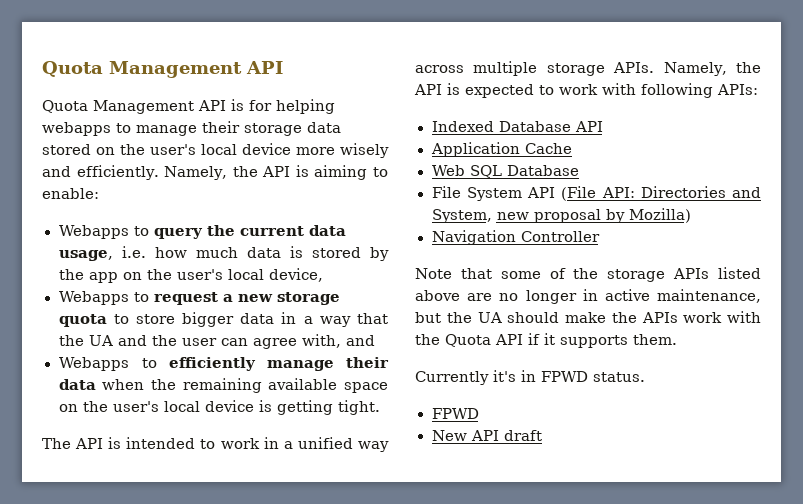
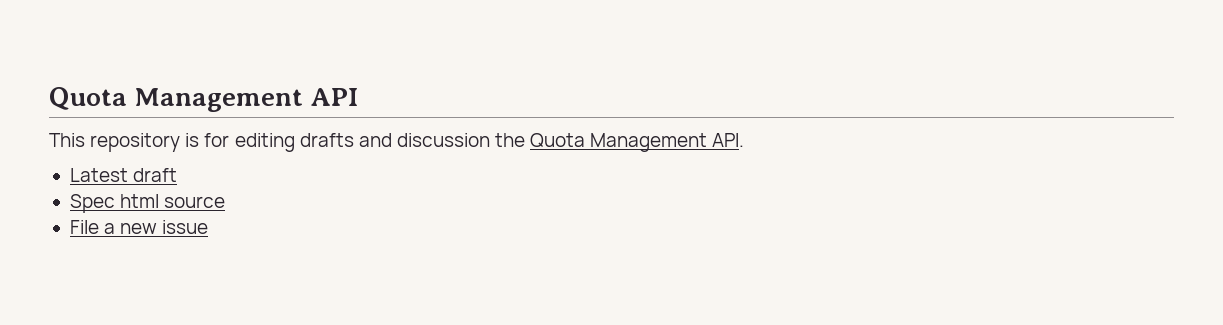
- Quota Management API is for helping webapps to manage their storage data stored on the user's local device more wisely and efficiently. Namely, the API is aiming to enable:
- Webapps to query the current data usage, i.e. how much data is stored by the app on the user's local device,
- Webapps to request a new storage quota to store bigger data in a way that the UA and the user can agree with, and
- Webapps to efficiently manage their data when the remaining available space on the user's local device is getting tight.
- The API is intended to work in a unified way across multiple storage APIs. Namely, the API is expected to work with following APIs:
- Indexed Database API
- Application Cache
- Web SQL Database
- File System API (File API: Directories and System, new proposal by Mozilla)
- Navigation Controller
- Note that some of the storage APIs listed above are no longer in active maintenance, but the UA should make the APIs work with the Quota API if it supports them.
- Currently it's in FPWD status.
- FPWD
- New API draft
+ This repository is for editing drafts and discussion the Quota Management API.
+ Latest draft
+ Spec html source
+ File a new issue

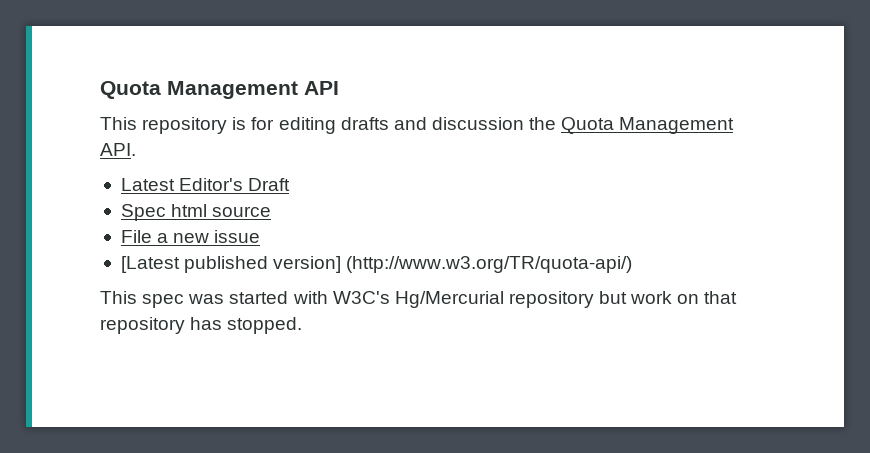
- Latest draft
+ Latest Editor's Draft
+ [Latest published version] (http://www.w3.org/TR/quota-api/)
+ This spec was started with W3C's Hg/Mercurial repository but work on that repository has stopped.

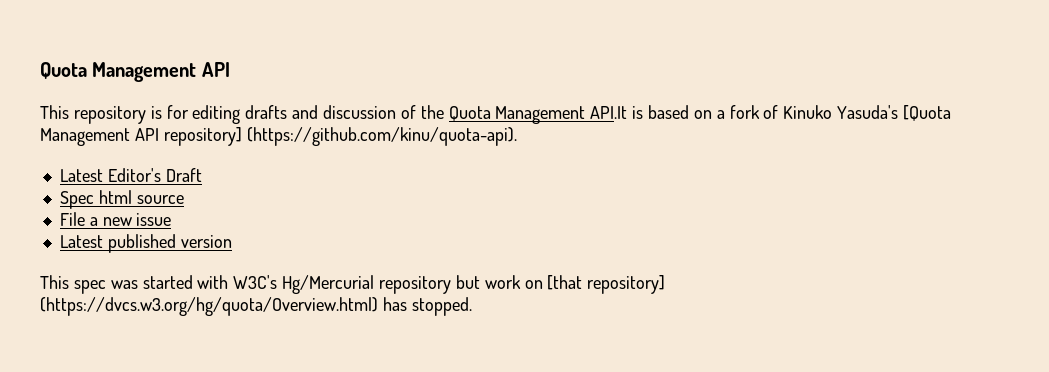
- This repository is for editing drafts and discussion the Quota Management API.
+ This repository is for editing drafts and discussion of the Quota Management API.It is based on a fork of Kinuko Yasuda's [Quota Management API repository] (https://github.com/kinu/quota-api).
- [Latest published version] (http://www.w3.org/TR/quota-api/)
+ Latest published version
- This spec was started with W3C's Hg/Mercurial repository but work on that repository has stopped.
+ This spec was started with W3C's Hg/Mercurial repository but work on [that repository] (https://dvcs.w3.org/hg/quota/Overview.html) has stopped.

